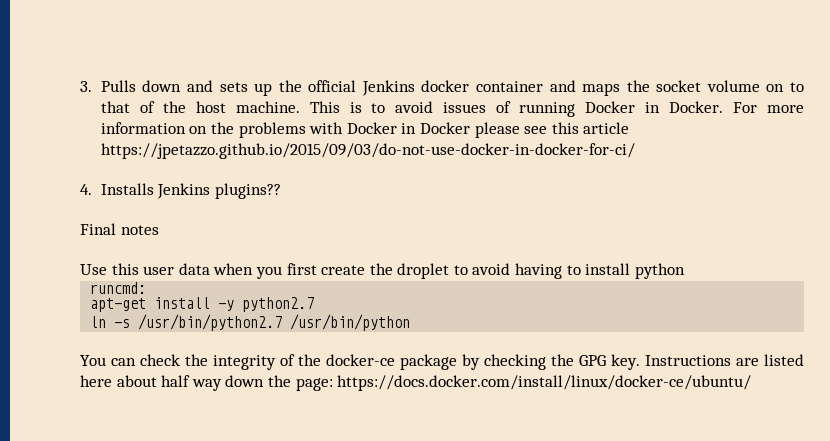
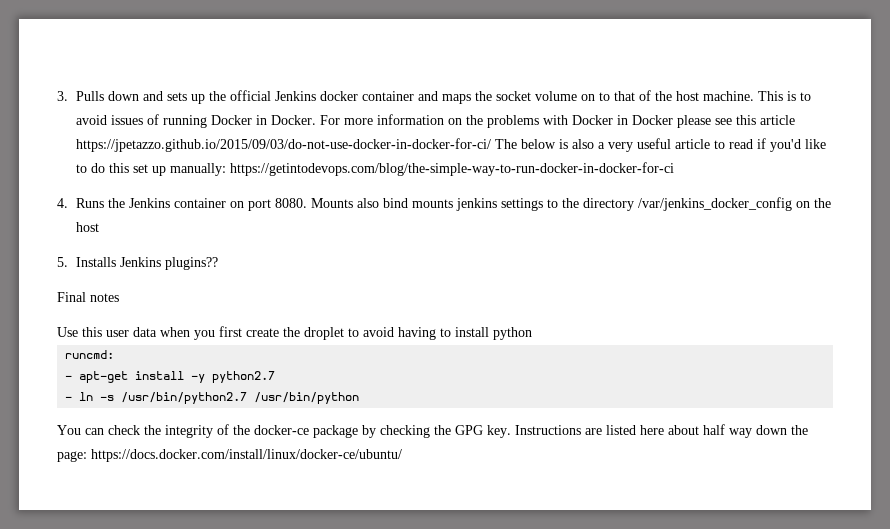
- For more information on the problems with Docker in Docker please see this article https://jpetazzo.github.io/2015/09/03/do-not-use-docker-in-docker-for-ci/
- 4. Installs Jenkins plugins??
+ For more information on the problems with Docker in Docker please see this article https://jpetazzo.github.io/2015/09/03/do-not-use-docker-in-docker-for-ci/ The below is also a very useful article to read if you'd like to do this set up manually: https://getintodevops.com/blog/the-simple-way-to-run-docker-in-docker-for-ci
+ 4. Runs the Jenkins container on port 8080. Mounts also bind mounts jenkins settings to the directory /var/jenkins_docker_config on the host
+ 5. Installs Jenkins plugins??
- apt-get install -y python2.7
+ - apt-get install -y python2.7
- ln -s /usr/bin/python2.7 /usr/bin/python
+ - ln -s /usr/bin/python2.7 /usr/bin/python

